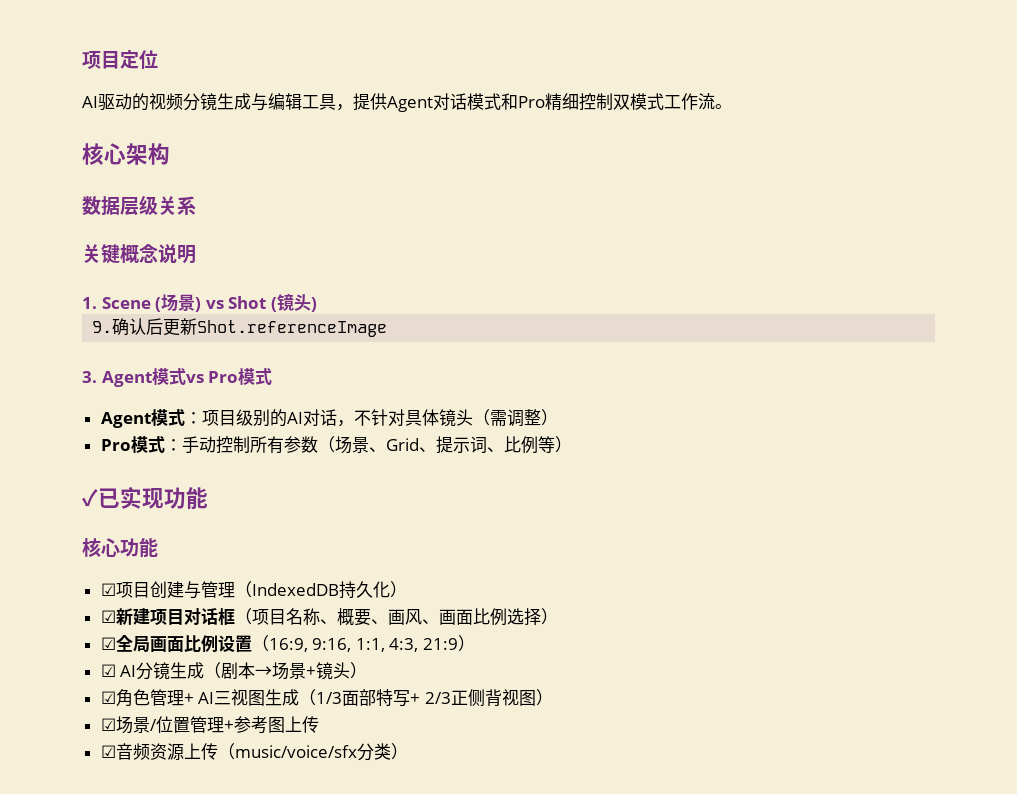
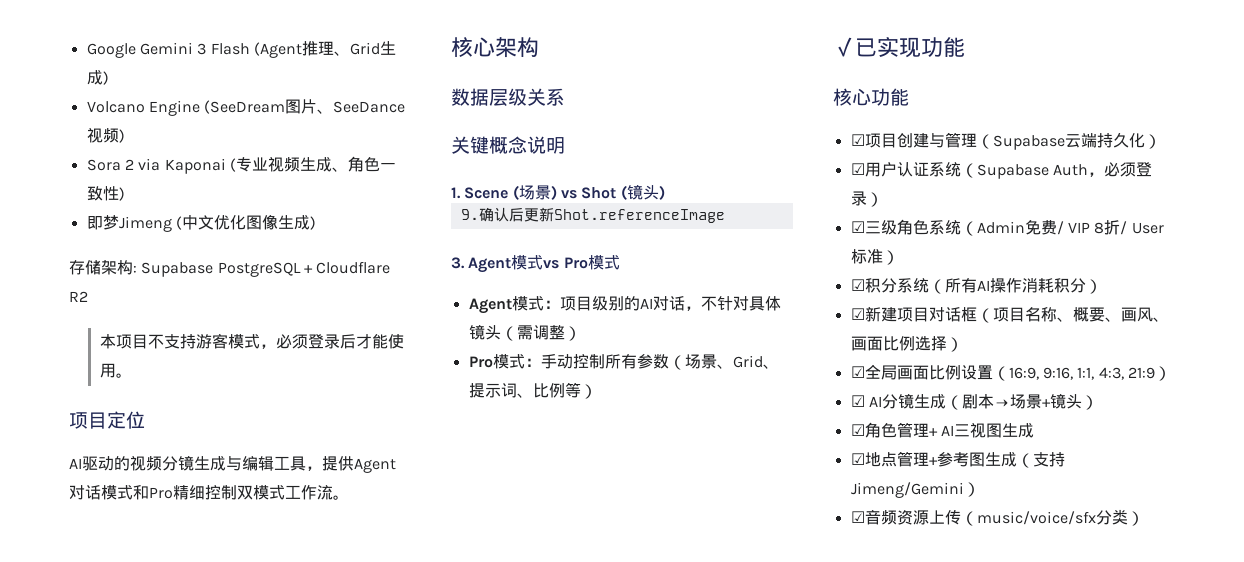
+ Google Gemini 3 Flash (Agent推理、Grid生成)
+ Volcano Engine (SeeDream图片、SeeDance视频)
+ Sora 2 via Kaponai (专业视频生成、角色一致性)
+ 即梦Jimeng (中文优化图像生成)
+ 存储架构: Supabase PostgreSQL + Cloudflare R2
+ 本项目不支持游客模式，必须登录后才能使用。
- ☑项目创建与管理（IndexedDB持久化）
+ ☑项目创建与管理（Supabase云端持久化）
+ ☑用户认证系统（Supabase Auth，必须登录）
+ ☑三级角色系统（Admin免费/ VIP 8折/ User标准）
+ ☑积分系统（所有AI操作消耗积分）
- ☑角色管理+ AI三视图生成（1/3面部特写+ 2/3正侧背视图）
- ☑场景/位置管理+参考图上传
+ ☑角色管理+ AI三视图生成
+ ☑地点管理+参考图生成（支持Jimeng/Gemini）

